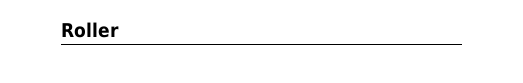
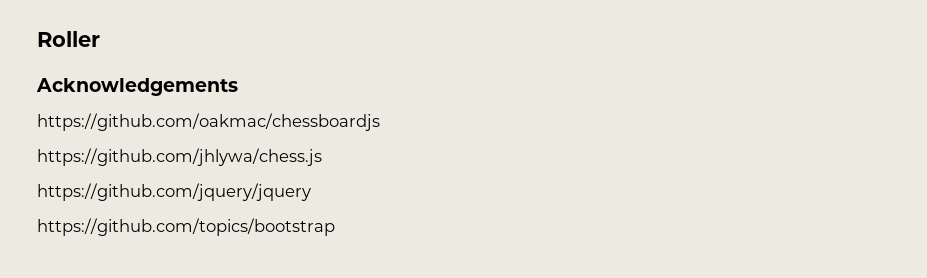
+ Acknowledgements
+ https://github.com/oakmac/chessboardjs
+ https://github.com/jhlywa/chess.js
+ https://github.com/jquery/jquery
+ https://github.com/topics/bootstrap

